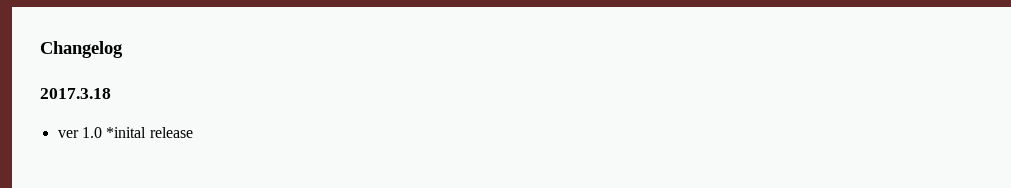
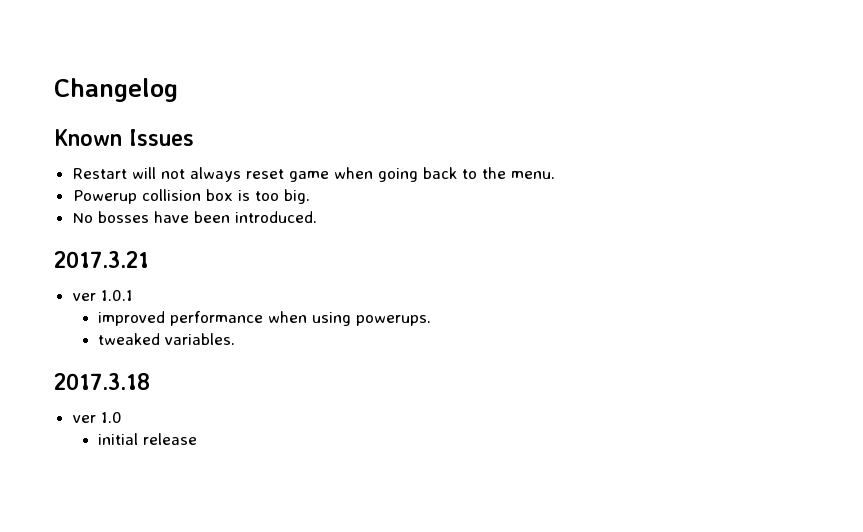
+ Known Issues
+ Restart will not always reset game when going back to the menu.
+ Powerup collision box is too big.
+ No bosses have been introduced.
+ 2017.3.21
+ ver 1.0.1
+ improved performance when using powerups.
+ tweaked variables.
- ver 1.0 *inital release
+ ver 1.0
+ initial release

